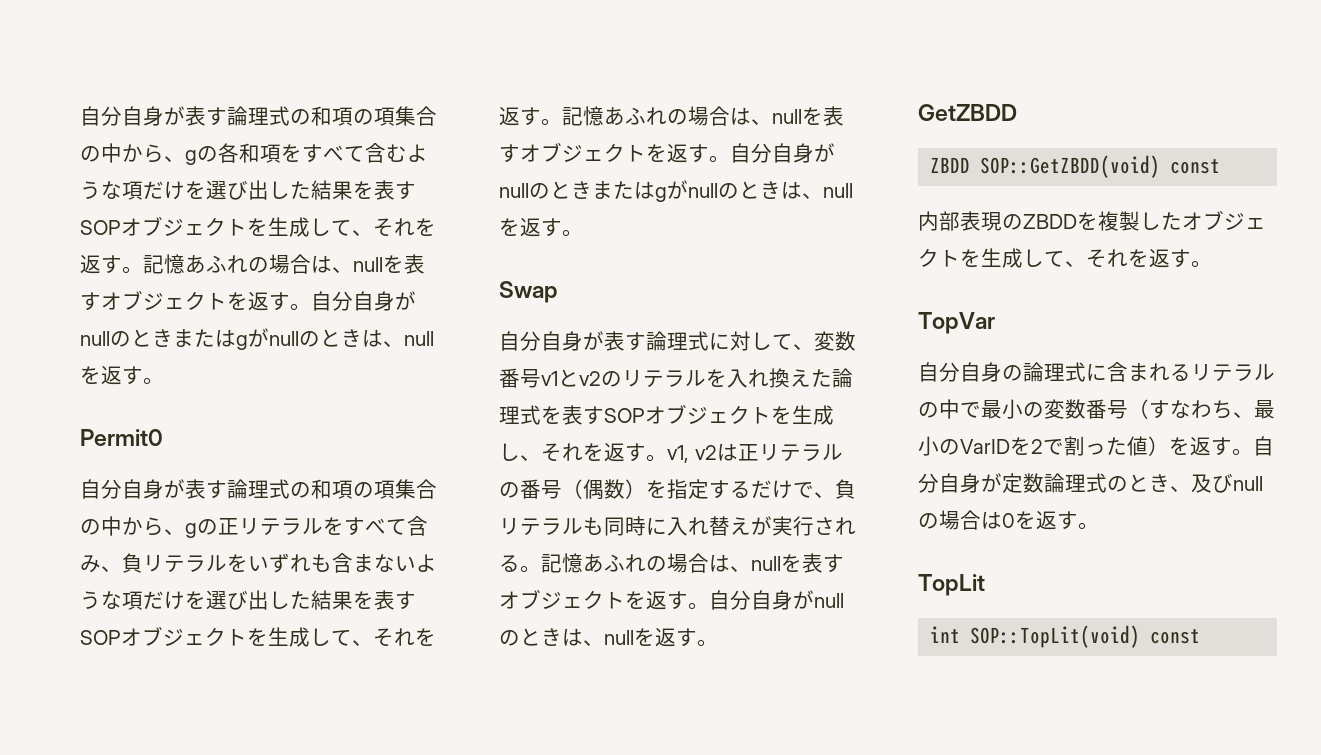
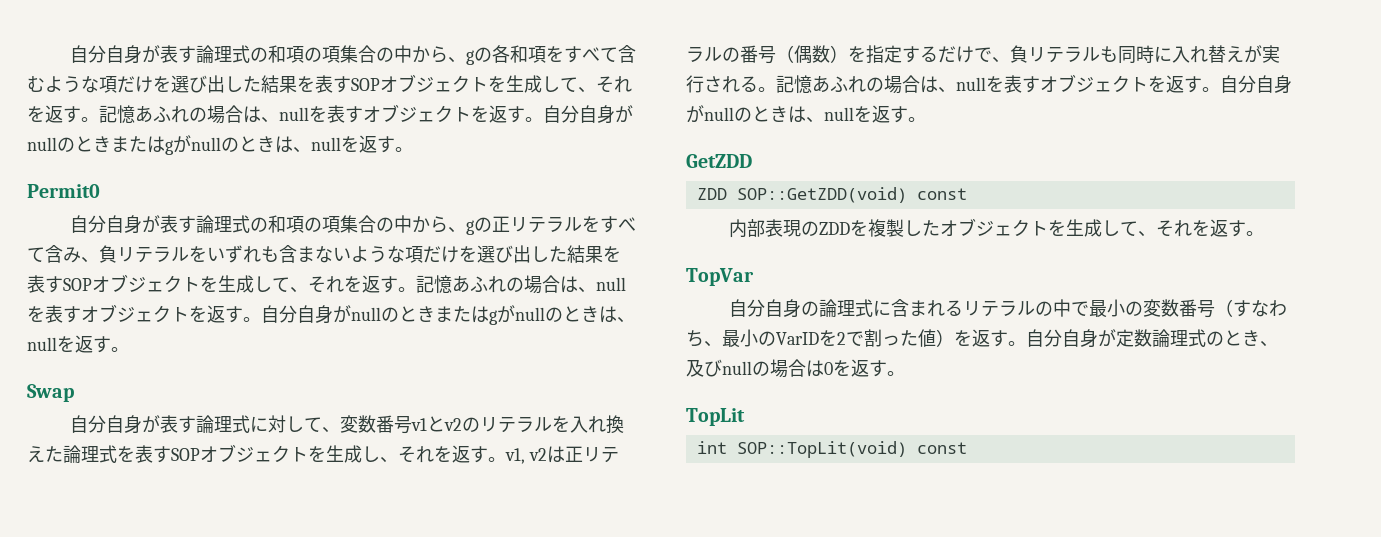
- GetZBDD
- ZBDD SOP::GetZBDD(void) const
+ GetZDD
+ ZDD SOP::GetZDD(void) const
- 内部表現のZBDDを複製したオブジェクトを生成して、それを返す。
+ 内部表現のZDDを複製したオブジェクトを生成して、それを返す。

